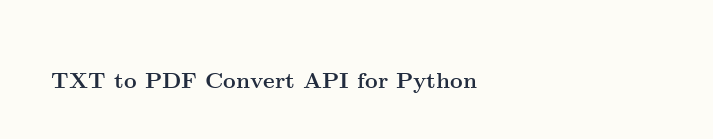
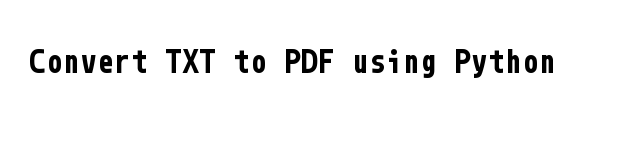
- TXT to PDF Convert API for Python
+ Convert TXT to PDF using Python

